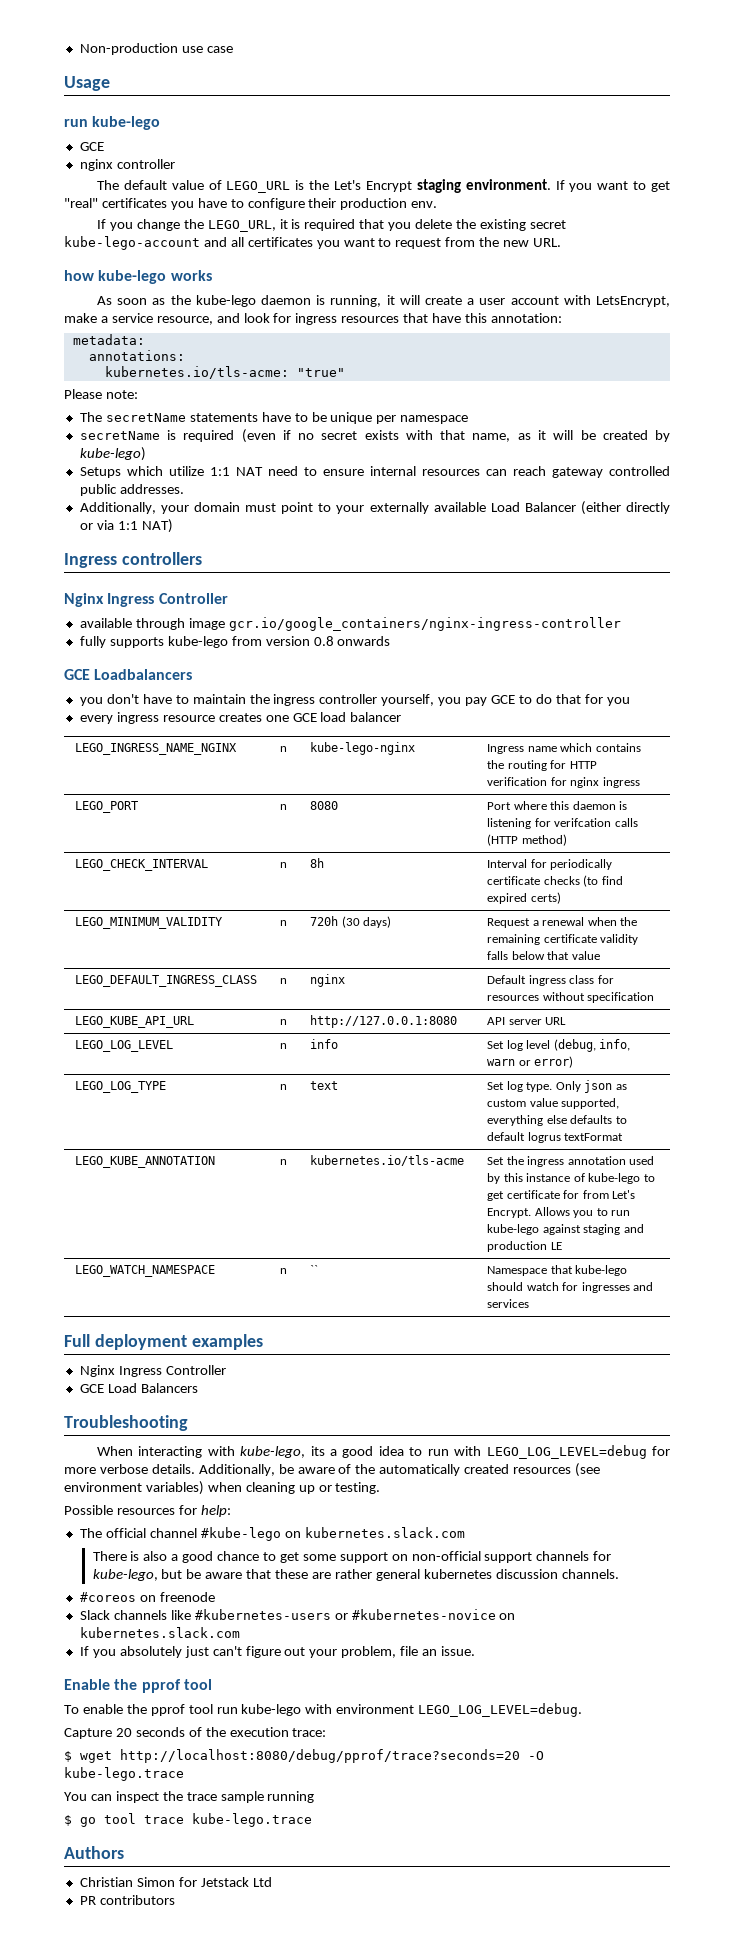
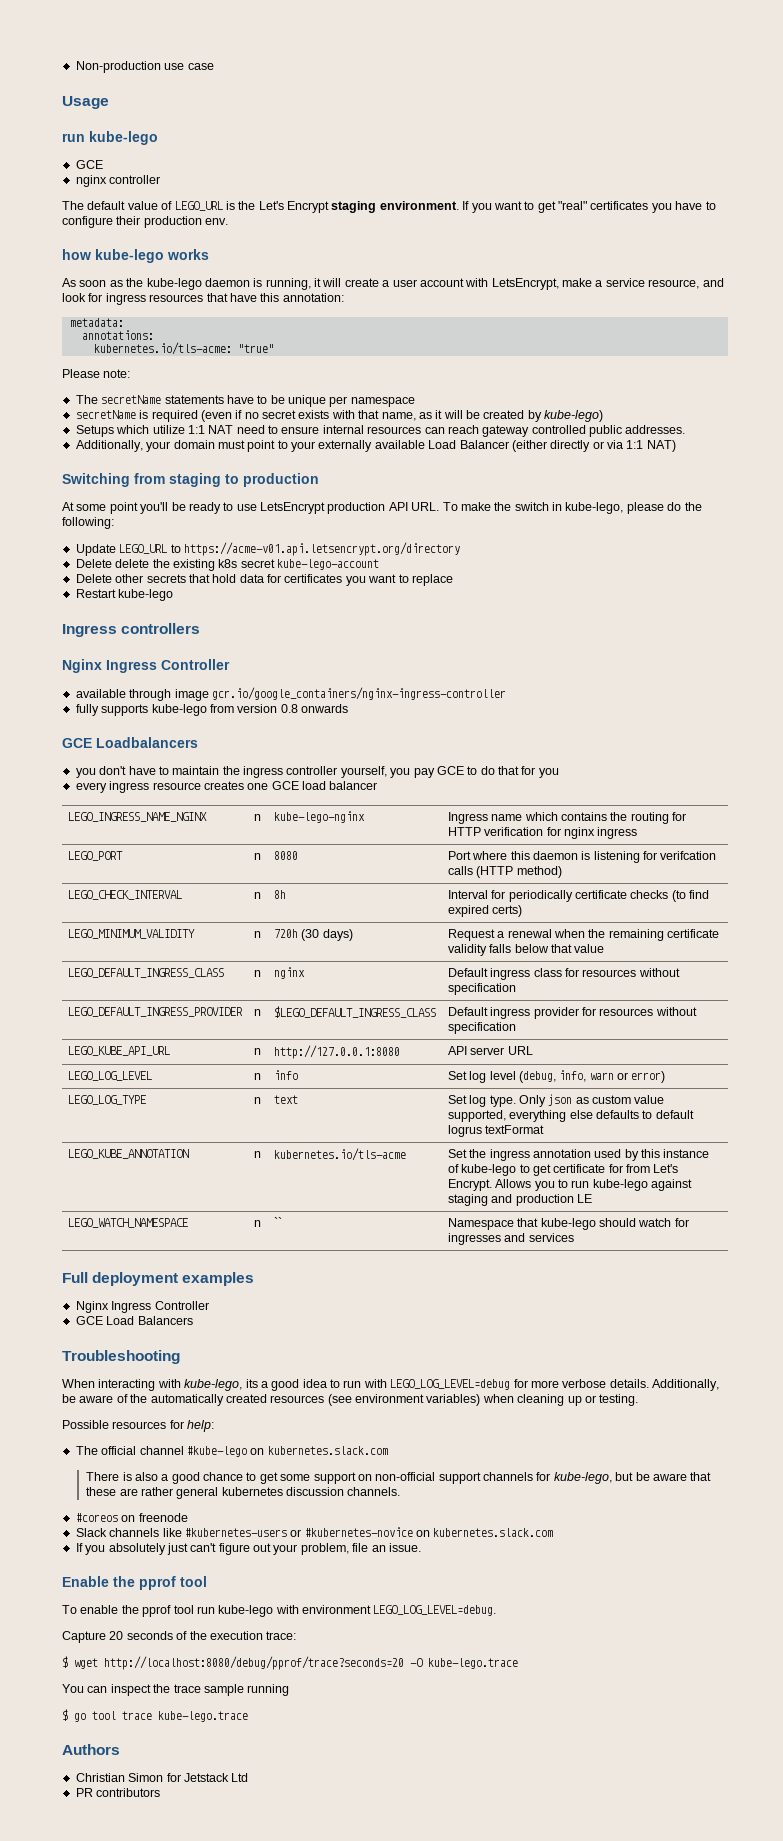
- If you change the LEGO_URL, it is required that you delete the existing secret kube-lego-account and all certificates you want to request from the new URL.
+ Switching from staging to production
+ At some point you'll be ready to use LetsEncrypt production API URL. To make the switch in kube-lego, please do the following:
+ Update LEGO_URL to https://acme-v01.api.letsencrypt.org/directory
+ Delete delete the existing k8s secret kube-lego-account
+ Delete other secrets that hold data for certificates you want to replace
+ Restart kube-lego
+ LEGO_DEFAULT_INGRESS_PROVIDER | n | $LEGO_DEFAULT_INGRESS_CLASS | Default ingress provider for resources without specification

